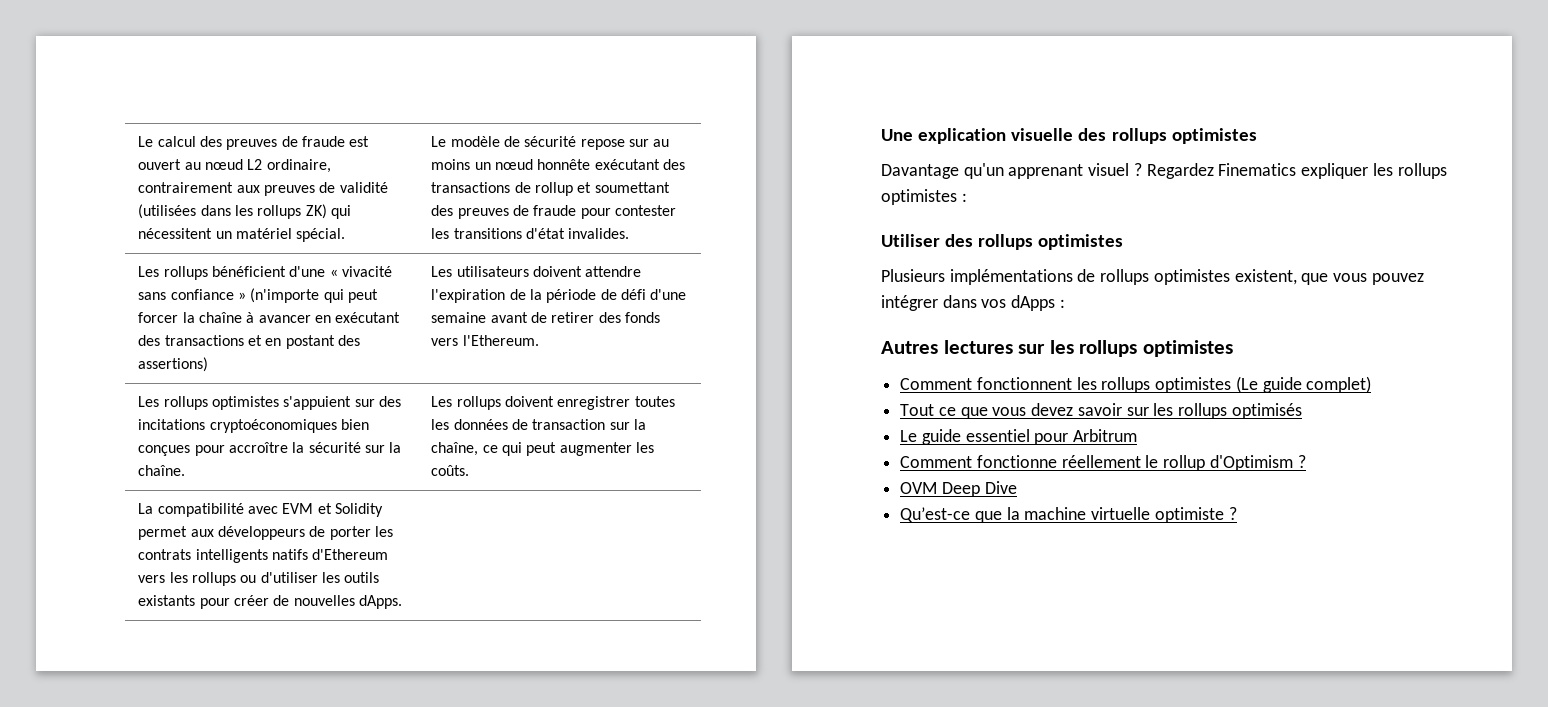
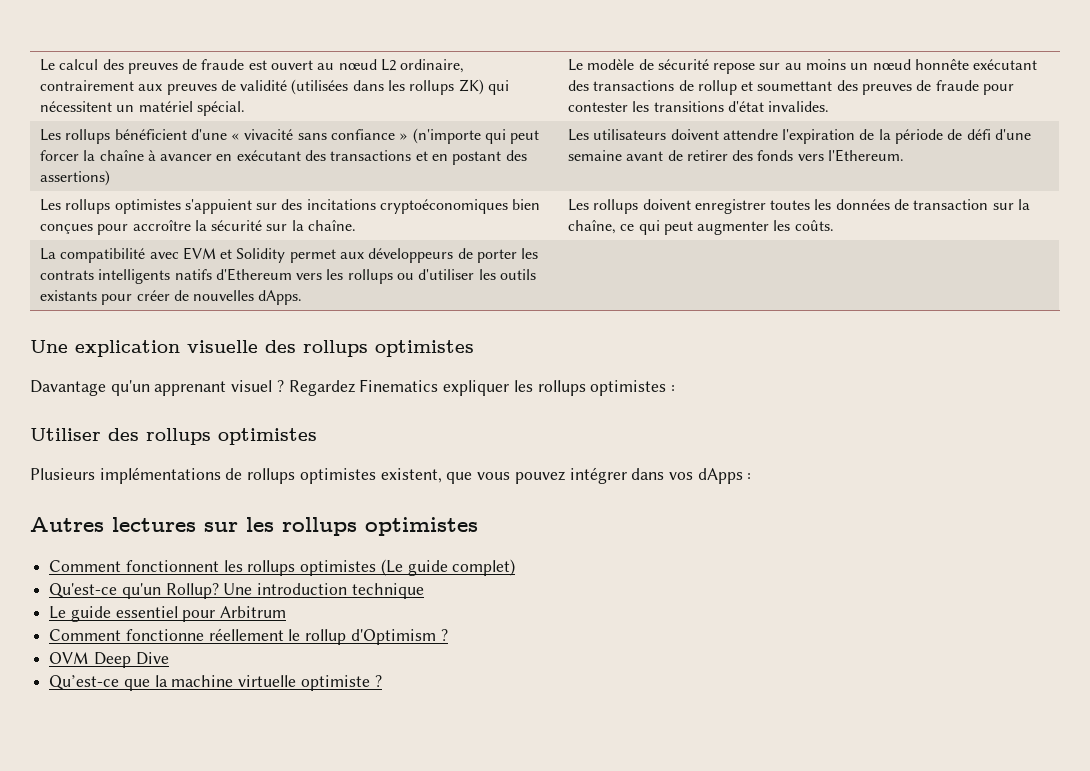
- Tout ce que vous devez savoir sur les rollups optimisés
+ Qu'est-ce qu'un Rollup? Une introduction technique

